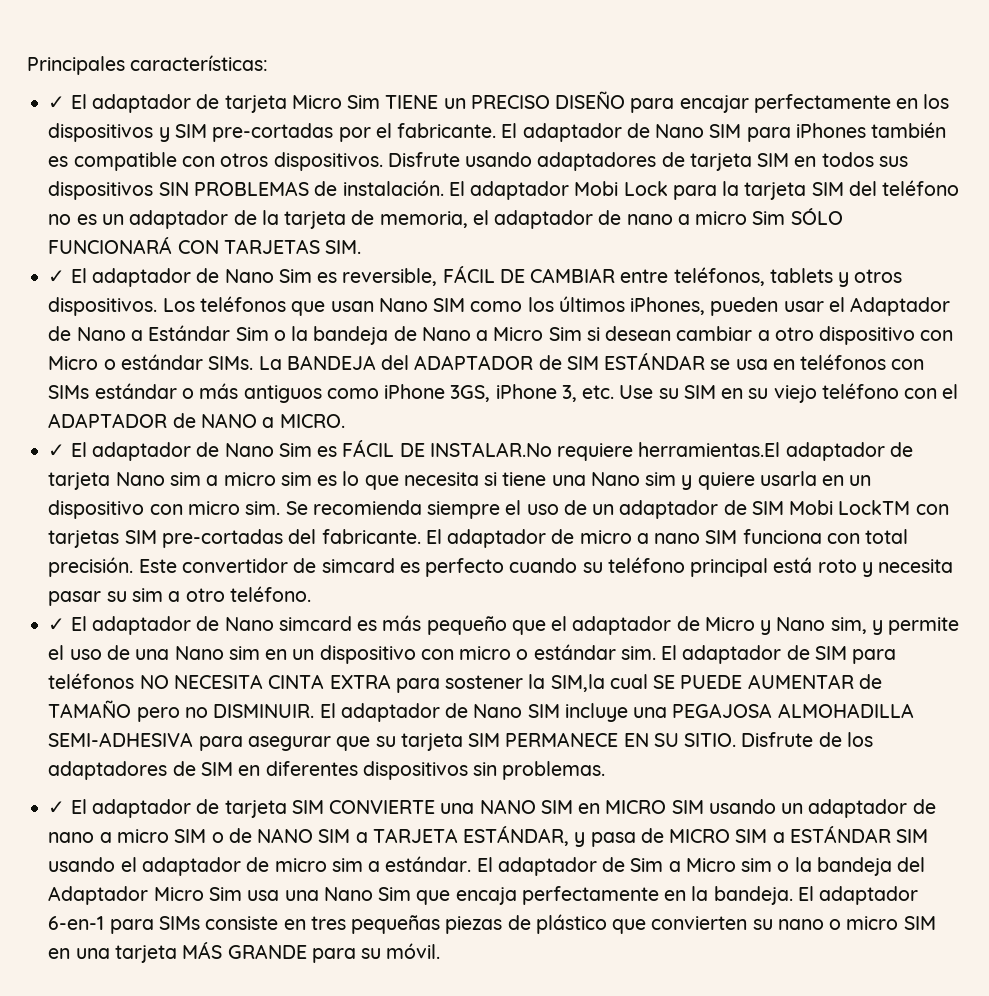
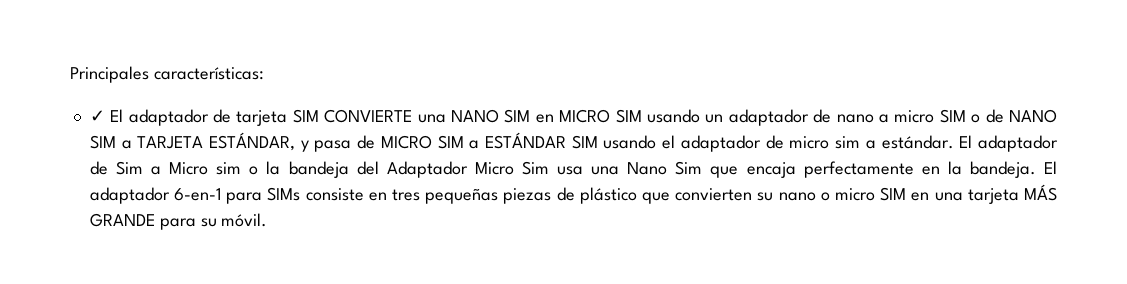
- ✓ El adaptador de tarjeta Micro Sim TIENE un PRECISO DISEÑO para encajar perfectamente en los dispositivos y SIM pre-cortadas por el fabricante. El adaptador de Nano SIM para iPhones también es compatible con otros dispositivos. Disfrute usando adaptadores de tarjeta SIM en todos sus dispositivos SIN PROBLEMAS de instalación. El adaptador Mobi Lock para la tarjeta SIM del teléfono no es un adaptador de la tarjeta de memoria, el adaptador de nano a micro Sim SÓLO FUNCIONARÁ CON TARJETAS SIM.
- ✓ El adaptador de Nano Sim es reversible, FÁCIL DE CAMBIAR entre teléfonos, tablets y otros dispositivos. Los teléfonos que usan Nano SIM como los últimos iPhones, pueden usar el Adaptador de Nano a Estándar Sim o la bandeja de Nano a Micro Sim si desean cambiar a otro dispositivo con Micro o estándar SIMs. La BANDEJA del ADAPTADOR de SIM ESTÁNDAR se usa en teléfonos con SIMs estándar o más antiguos como iPhone 3GS, iPhone 3, etc. Use su SIM en su viejo teléfono con el ADAPTADOR de NANO a MICRO.
- ✓ El adaptador de Nano Sim es FÁCIL DE INSTALAR.No requiere herramientas.El adaptador de tarjeta Nano sim a micro sim es lo que necesita si tiene una Nano sim y quiere usarla en un dispositivo con micro sim. Se recomienda siempre el uso de un adaptador de SIM Mobi LockTM con tarjetas SIM pre-cortadas del fabricante. El adaptador de micro a nano SIM funciona con total precisión. Este convertidor de simcard es perfecto cuando su teléfono principal está roto y necesita pasar su sim a otro teléfono.
- ✓ El adaptador de Nano simcard es más pequeño que el adaptador de Micro y Nano sim, y permite el uso de una Nano sim en un dispositivo con micro o estándar sim. El adaptador de SIM para teléfonos NO NECESITA CINTA EXTRA para sostener la SIM,la cual SE PUEDE AUMENTAR de TAMAÑO pero no DISMINUIR. El adaptador de Nano SIM incluye una PEGAJOSA ALMOHADILLA SEMI-ADHESIVA para asegurar que su tarjeta SIM PERMANECE EN SU SITIO. Disfrute de los adaptadores de SIM en diferentes dispositivos sin problemas.

